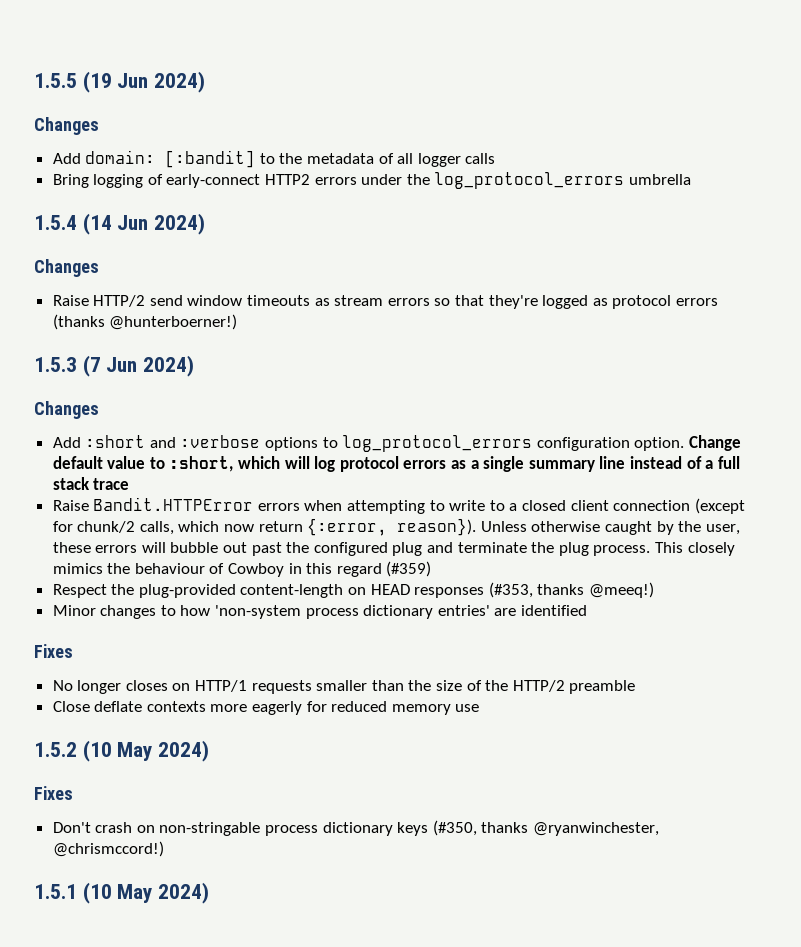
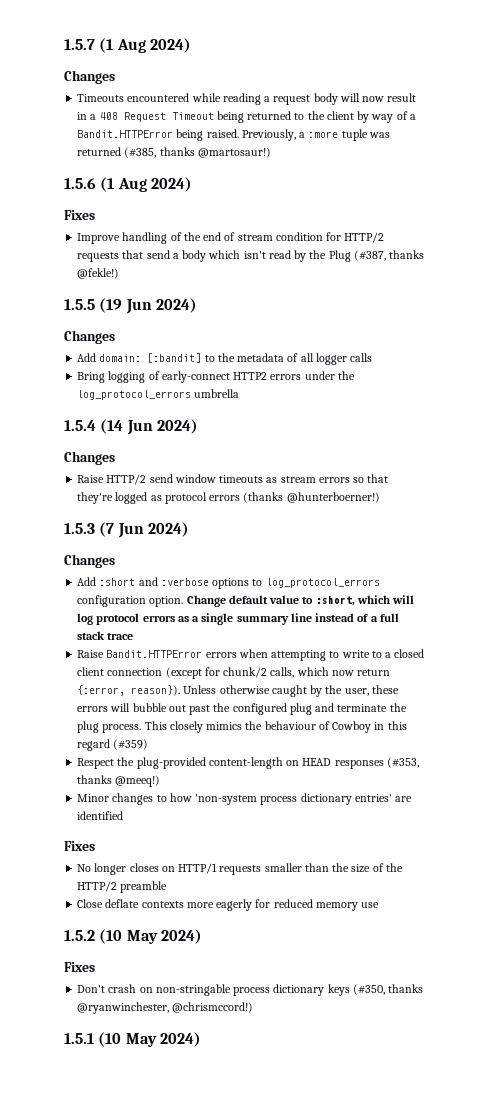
+ 1.5.7 (1 Aug 2024)
+ Changes
+ Timeouts encountered while reading a request body will now result in a 408 Request Timeout being returned to the client by way of a Bandit.HTTPError being raised. Previously, a :more tuple was returned (#385, thanks @martosaur!)
+ 1.5.6 (1 Aug 2024)
+ Fixes
+ Improve handling of the end of stream condition for HTTP/2 requests that send a body which isn't read by the Plug (#387, thanks @fekle!)

